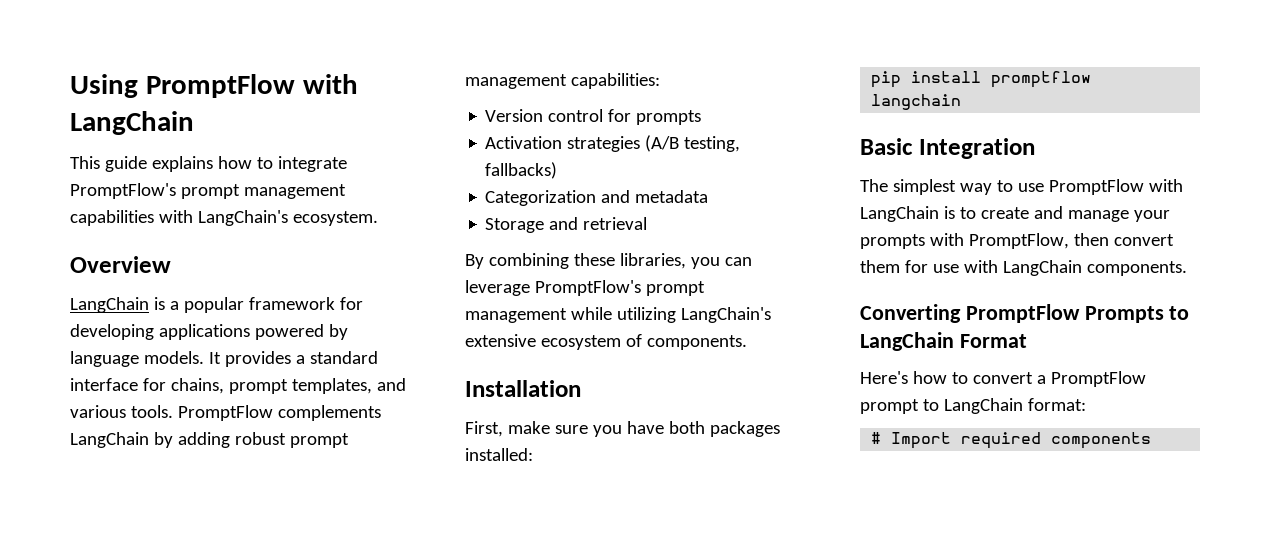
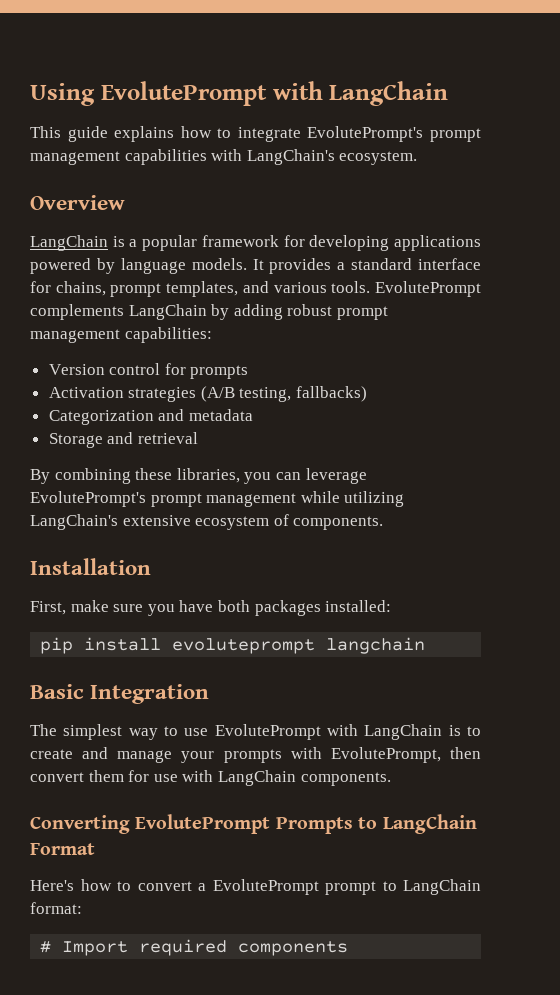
- Using PromptFlow with LangChain
+ Using EvolutePrompt with LangChain
- This guide explains how to integrate PromptFlow's prompt management capabilities with LangChain's ecosystem.
+ This guide explains how to integrate EvolutePrompt's prompt management capabilities with LangChain's ecosystem.
- PromptFlow complements LangChain by adding robust prompt management capabilities:
+ EvolutePrompt complements LangChain by adding robust prompt management capabilities:
- By combining these libraries, you can leverage PromptFlow's prompt management while utilizing LangChain's extensive ecosystem of components.
+ By combining these libraries, you can leverage EvolutePrompt's prompt management while utilizing LangChain's extensive ecosystem of components.
- pip install promptflow langchain
+ pip install evoluteprompt langchain
- The simplest way to use PromptFlow with LangChain is to create and manage your prompts with PromptFlow, then convert them for use with LangChain components.
+ The simplest way to use EvolutePrompt with LangChain is to create and manage your prompts with EvolutePrompt, then convert them for use with LangChain components.
- Converting PromptFlow Prompts to LangChain Format
+ Converting EvolutePrompt Prompts to LangChain Format
- Here's how to convert a PromptFlow prompt to LangChain format:
+ Here's how to convert a EvolutePrompt prompt to LangChain format:

